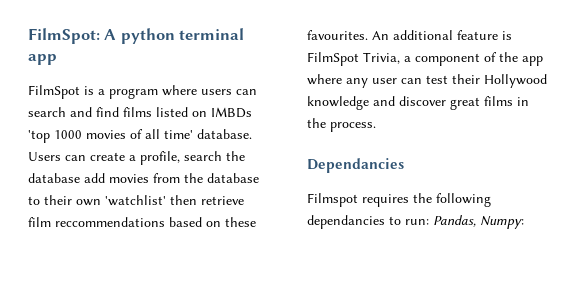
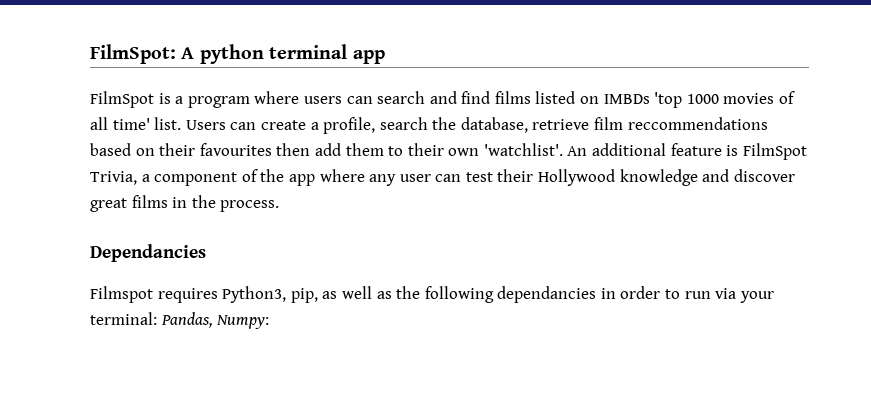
- FilmSpot is a program where users can search and find films listed on IMBDs 'top 1000 movies of all time' database.
+ FilmSpot is a program where users can search and find films listed on IMBDs 'top 1000 movies of all time' list.
- Users can create a profile, search the database add movies from the database to their own 'watchlist' then retrieve film reccommendations based on these favourites.
+ Users can create a profile, search the database, retrieve film reccommendations based on their favourites then add them to their own 'watchlist'.
- Filmspot requires the following dependancies to run: Pandas, Numpy:
+ Filmspot requires Python3, pip, as well as the following dependancies in order to run via your terminal: Pandas, Numpy:

